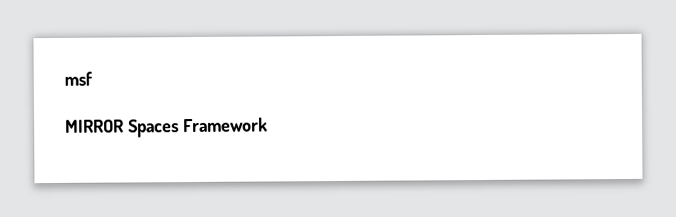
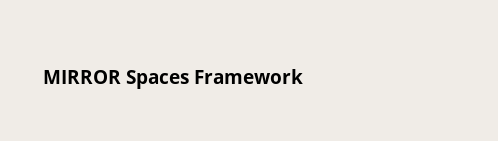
- msf

